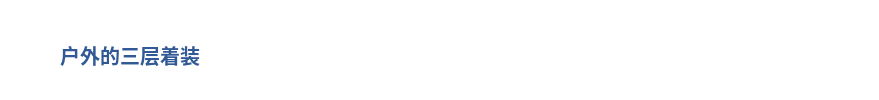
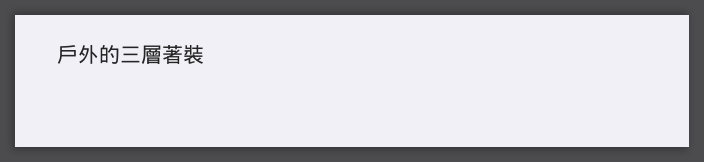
- 户外的三层着装
+ 戶外的三層著裝

